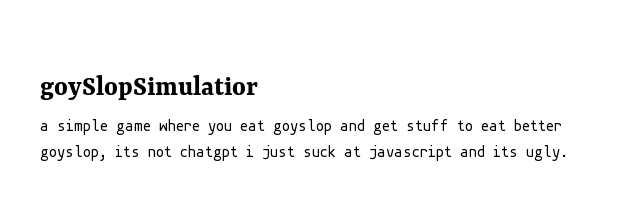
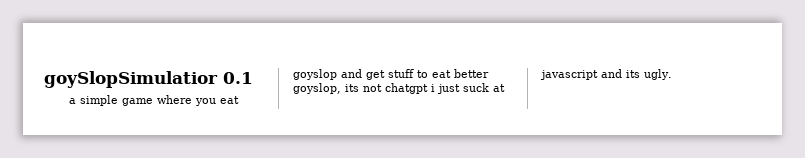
- goySlopSimulatior
+ goySlopSimulatior 0.1

